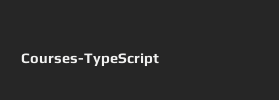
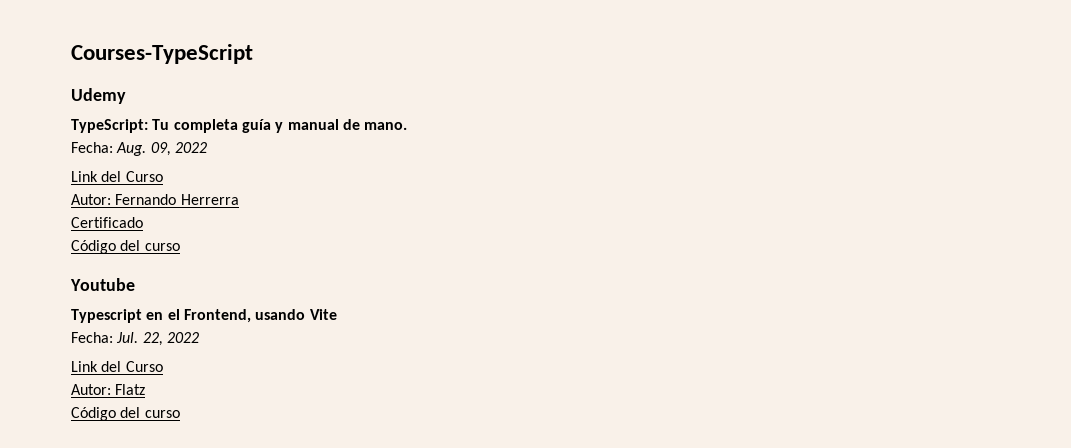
+ Udemy
+ TypeScript: Tu completa guía y manual de mano.
+ Fecha: Aug. 09, 2022
+ Link del Curso
+ Autor: Fernando Herrerra
+ Certificado
+ Código del curso
+ Youtube
+ Typescript en el Frontend, usando Vite
+ Fecha: Jul. 22, 2022
+ Link del Curso
+ Autor: Flatz
+ Código del curso

